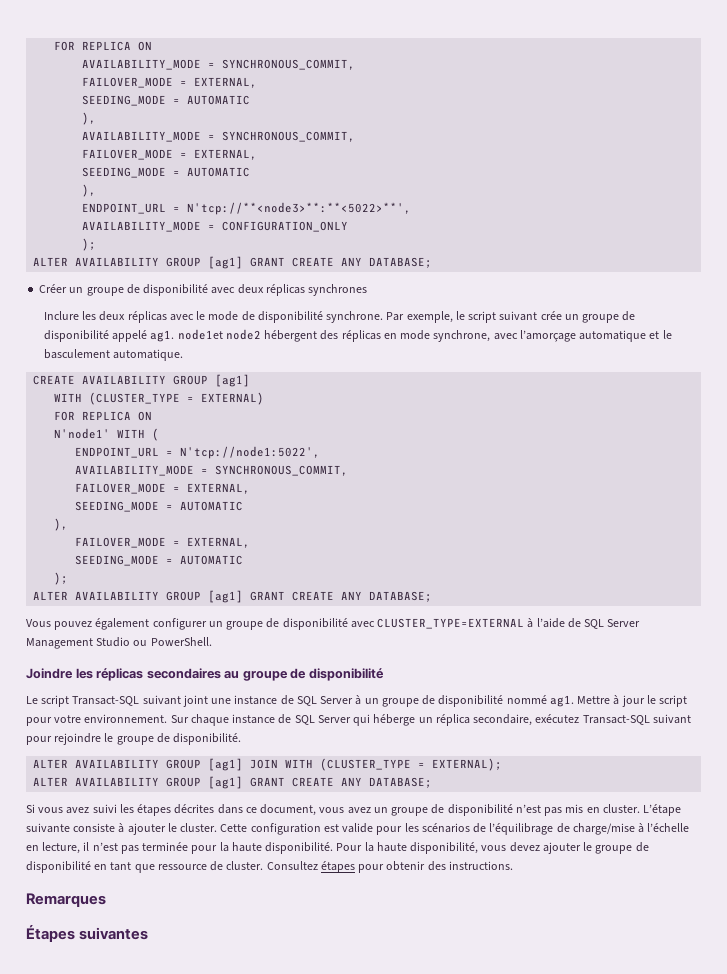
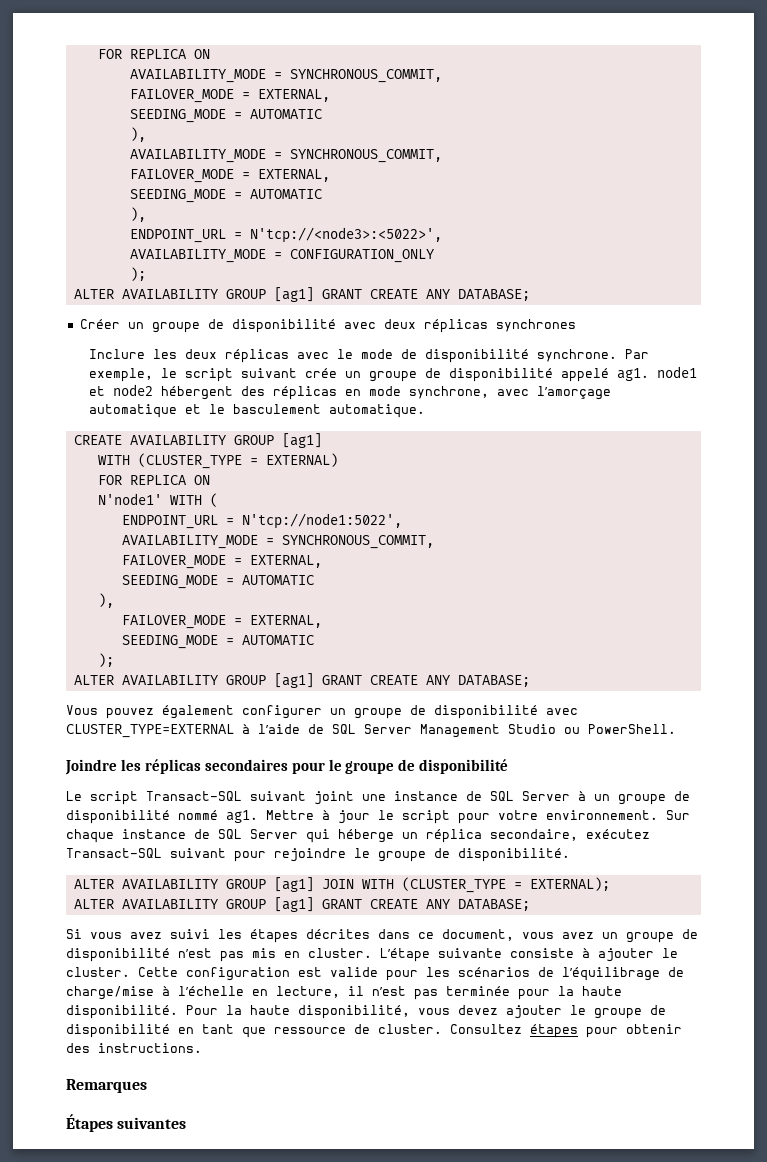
- ENDPOINT_URL = N'tcp://**<node3>**:**<5022>**',
+ ENDPOINT_URL = N'tcp://<node3>:<5022>',
- Par exemple, le script suivant crée un groupe de disponibilité appelé ag1. node1et node2 hébergent des réplicas en mode synchrone, avec l’amorçage automatique et le basculement automatique.
+ Par exemple, le script suivant crée un groupe de disponibilité appelé ag1. node1 et node2 hébergent des réplicas en mode synchrone, avec l’amorçage automatique et le basculement automatique.
- Joindre les réplicas secondaires au groupe de disponibilité
+ Joindre les réplicas secondaires pour le groupe de disponibilité

